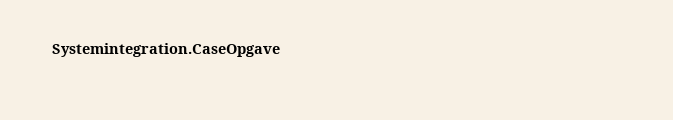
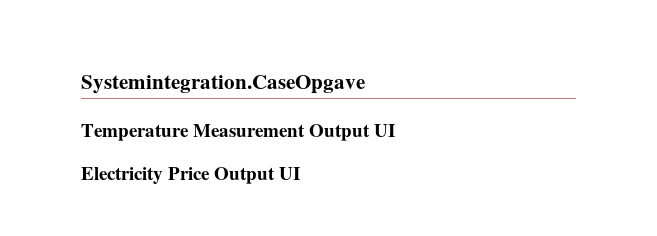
+ Temperature Measurement Output UI
+ Electricity Price Output UI

